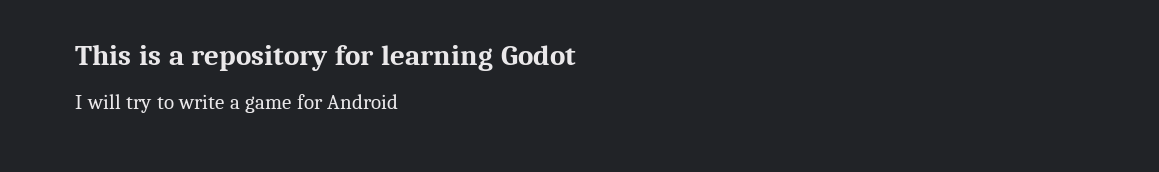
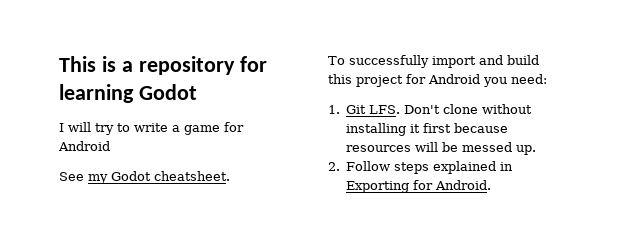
+ See my Godot cheatsheet.
+ To successfully import and build this project for Android you need:
+ 1. Git LFS. Don't clone without installing it first because resources will be messed up.
+ 2. Follow steps explained in Exporting for Android.

